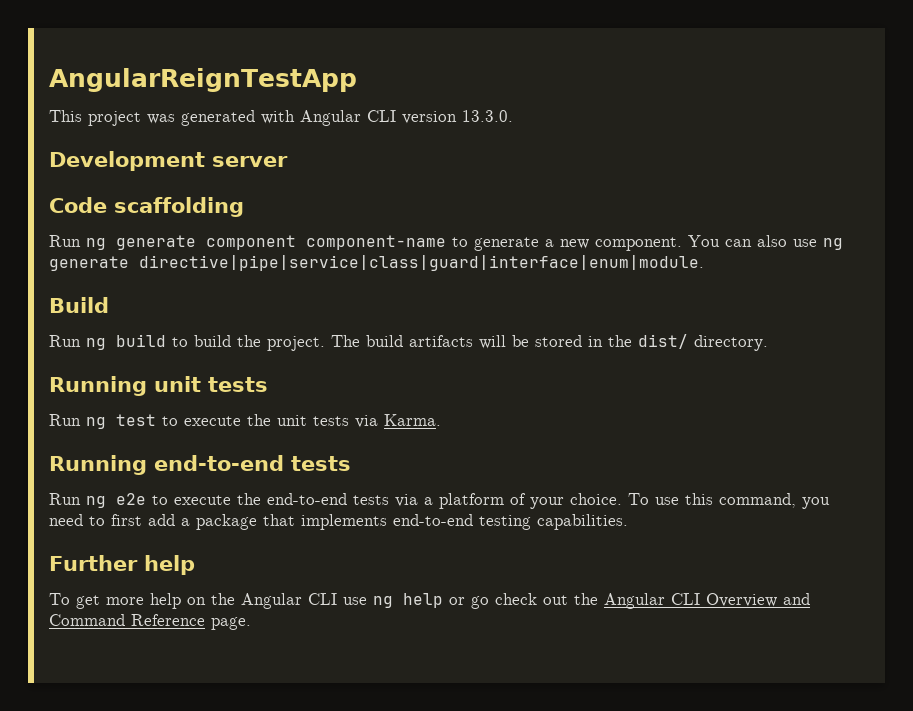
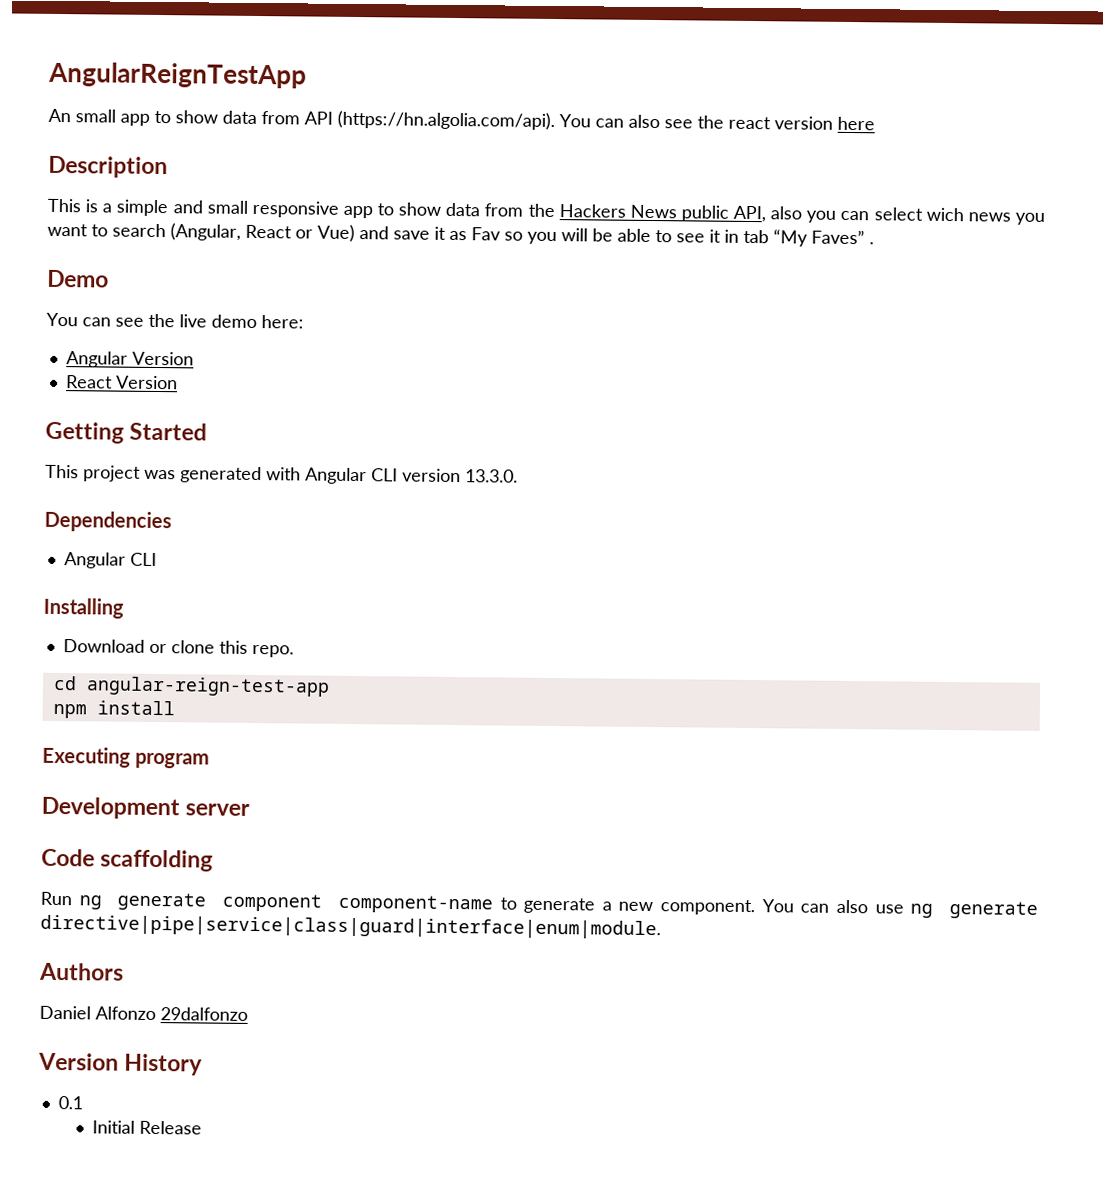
+ An small app to show data from API (https://hn.algolia.com/api). You can also see the react version here
+ Description
+ This is a simple and small responsive app to show data from the Hackers News public API, also you can select wich news you want to search (Angular, React or Vue) and save it as Fav so you will be able to see it in tab “My Faves” .
+ Demo
+ You can see the live demo here:
+ Angular Version
+ React Version
+ Getting Started
+ Dependencies
+ Angular CLI
+ Installing
+ Download or clone this repo.
+ cd angular-reign-test-app
+ npm install
+ Executing program
- Build
- Run ng build to build the project. The build artifacts will be stored in the dist/ directory.
- Running unit tests
- Run ng test to execute the unit tests via Karma.
- Running end-to-end tests
- Run ng e2e to execute the end-to-end tests via a platform of your choice. To use this command, you need to first add a package that implements end-to-end testing capabilities.
- Further help
- To get more help on the Angular CLI use ng help or go check out the Angular CLI Overview and Command Reference page.
+ Authors
+ Daniel Alfonzo 29dalfonzo
+ Version History
+ 0.1
+ Initial Release

